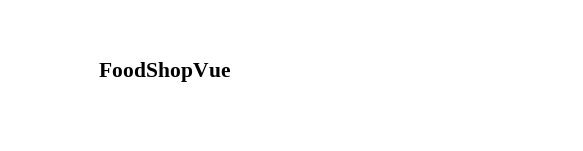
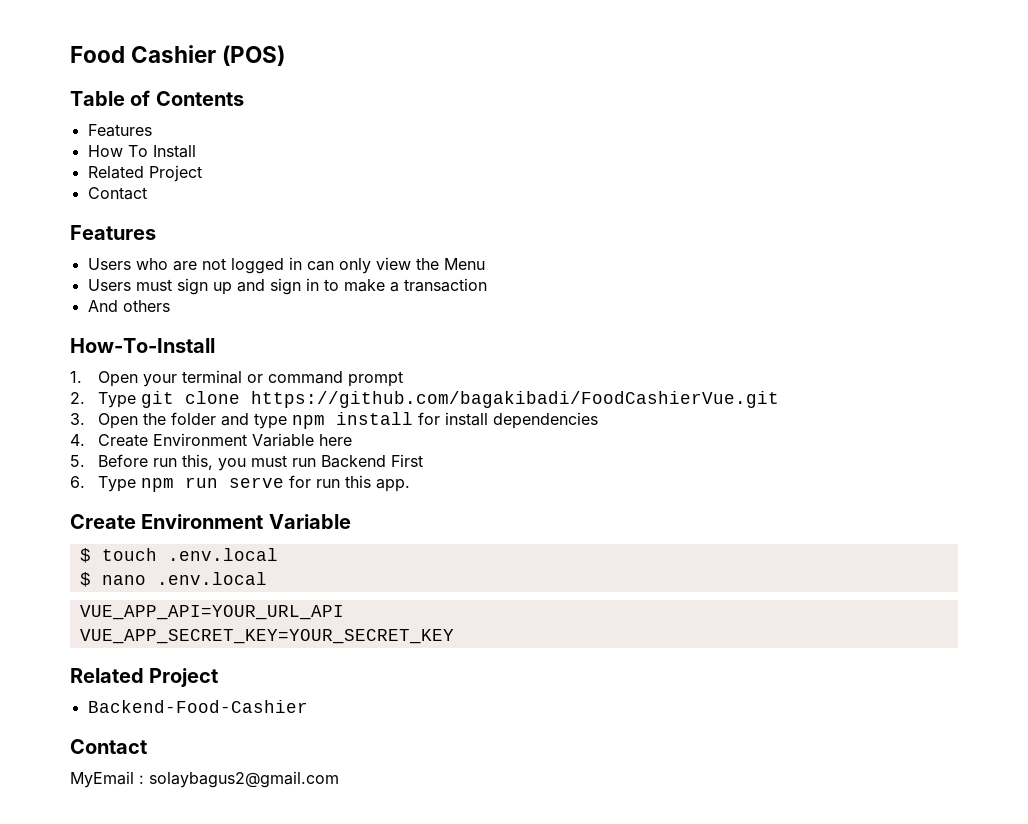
- FoodShopVue
+ Food Cashier (POS)
+ Table of Contents
+ Features
+ How To Install
+ Related Project
+ Contact
+ Features
+ Users who are not logged in can only view the Menu
+ Users must sign up and sign in to make a transaction
+ And others
+ How-To-Install
+ 1. Open your terminal or command prompt
+ 2. Type git clone https://github.com/bagakibadi/FoodCashierVue.git
+ 3. Open the folder and type npm install for install dependencies
+ 4. Create Environment Variable here
+ 5. Before run this, you must run Backend First
+ 6. Type npm run serve for run this app.
+ Create Environment Variable
+ $ touch .env.local
+ $ nano .env.local
+ VUE_APP_API=YOUR_URL_API
+ VUE_APP_SECRET_KEY=YOUR_SECRET_KEY
+ Related Project
+ Backend-Food-Cashier
+ Contact
+ MyEmail : solaybagus2@gmail.com

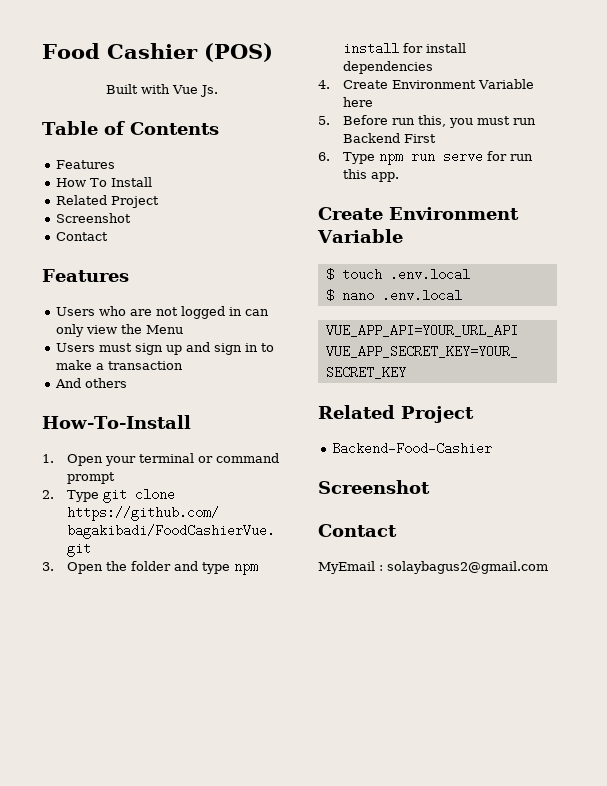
+ Built with Vue Js.
  How To Install
  Related Project
+ Screenshot
  Backend-Food-Cashier
+ Screenshot

